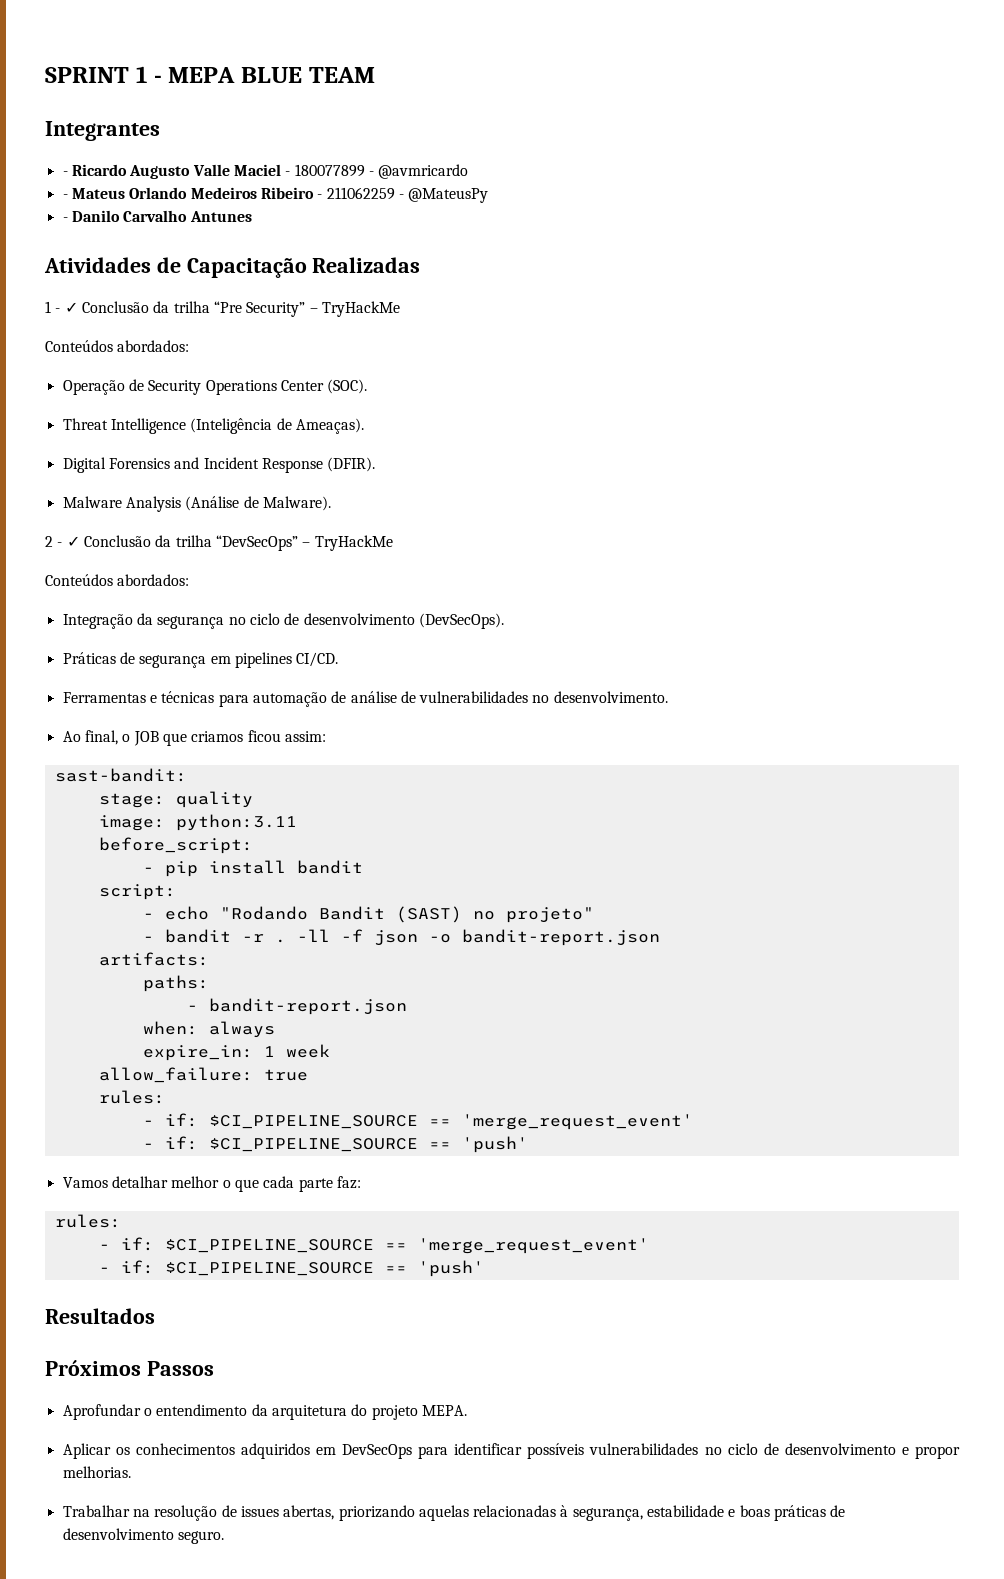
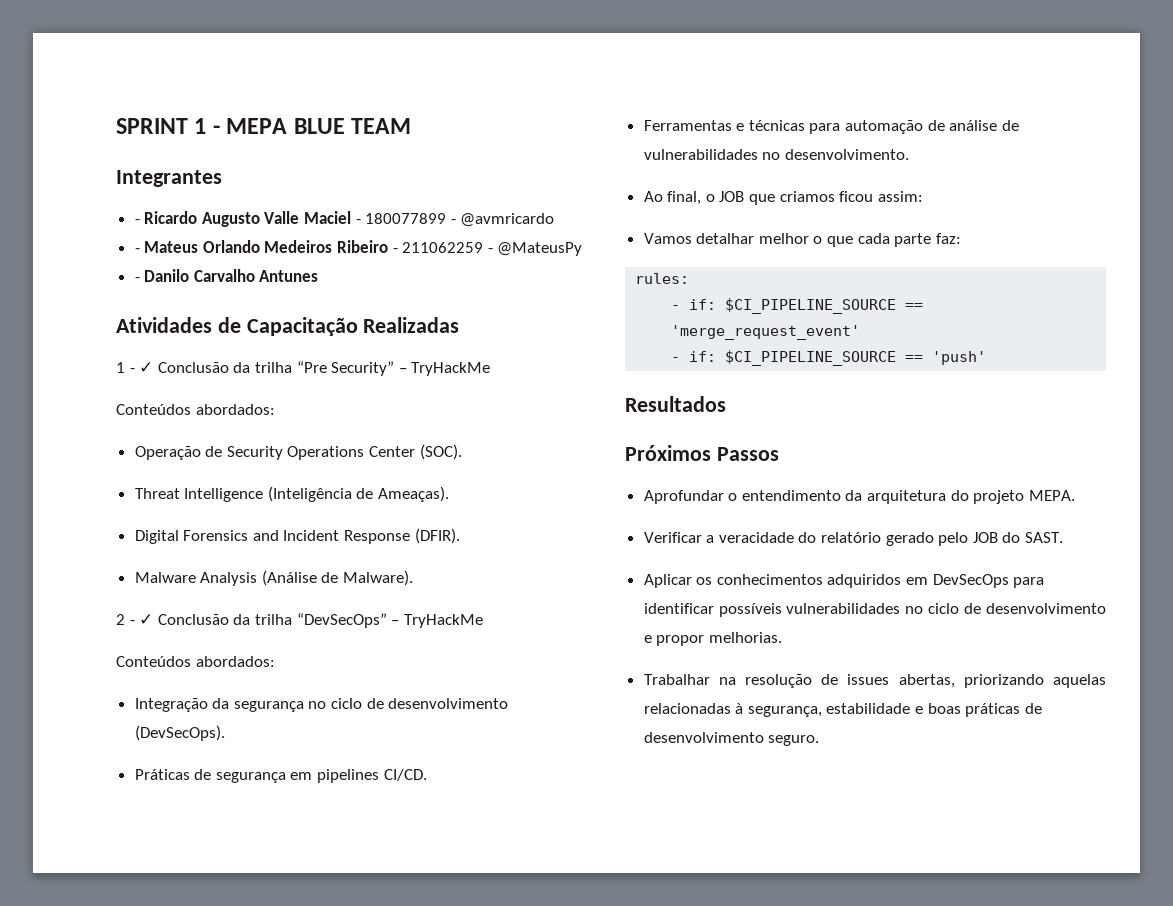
- sast-bandit:
- stage: quality
- image: python:3.11
- before_script:
- - pip install bandit
- script:
- - echo "Rodando Bandit (SAST) no projeto"
- - bandit -r . -ll -f json -o bandit-report.json
- artifacts:
- paths:
- - bandit-report.json
- when: always
- expire_in: 1 week
- allow_failure: true
- rules:
- - if: $CI_PIPELINE_SOURCE == 'merge_request_event'
- - if: $CI_PIPELINE_SOURCE == 'push'
+ Verificar a veracidade do relatório gerado pelo JOB do SAST.

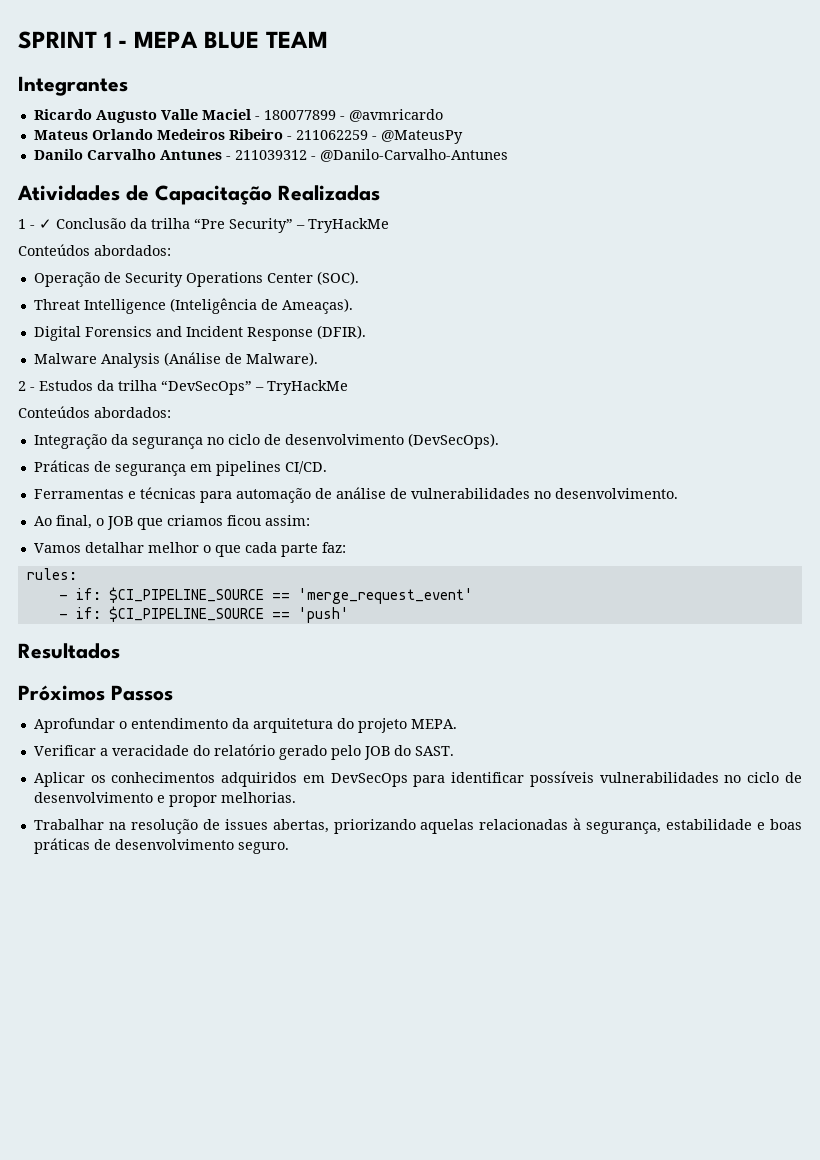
- - Ricardo Augusto Valle Maciel - 180077899 - @avmricardo
+ Ricardo Augusto Valle Maciel - 180077899 - @avmricardo
- - Mateus Orlando Medeiros Ribeiro - 211062259 - @MateusPy
+ Mateus Orlando Medeiros Ribeiro - 211062259 - @MateusPy
- - Danilo Carvalho Antunes
+ Danilo Carvalho Antunes - 211039312 - @Danilo-Carvalho-Antunes
- 2 - ✓ Conclusão da trilha “DevSecOps” – TryHackMe
+ 2 - Estudos da trilha “DevSecOps” – TryHackMe

